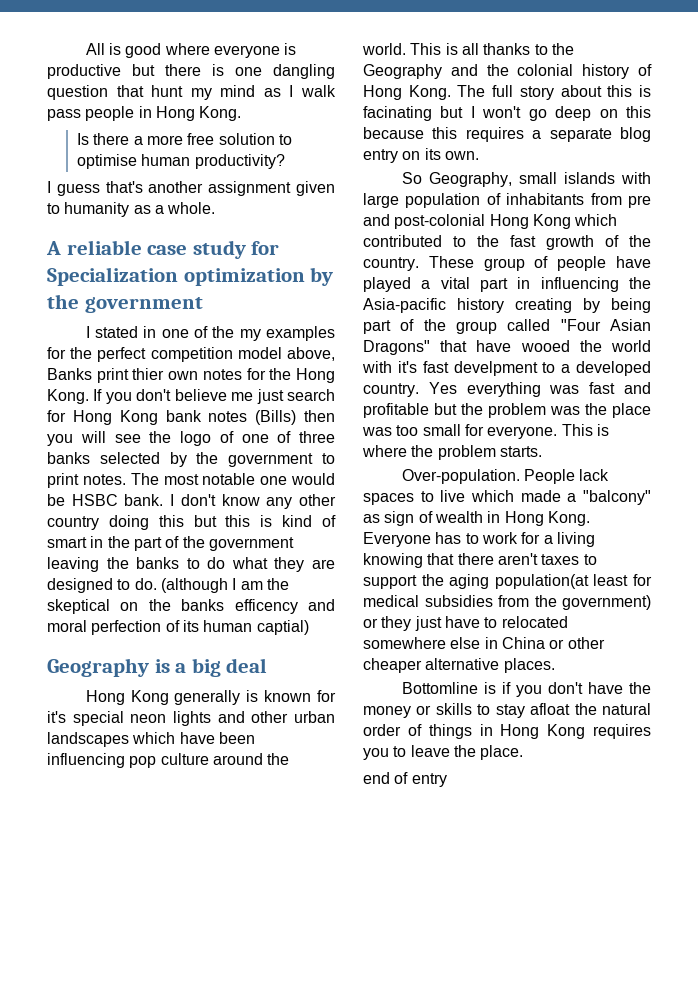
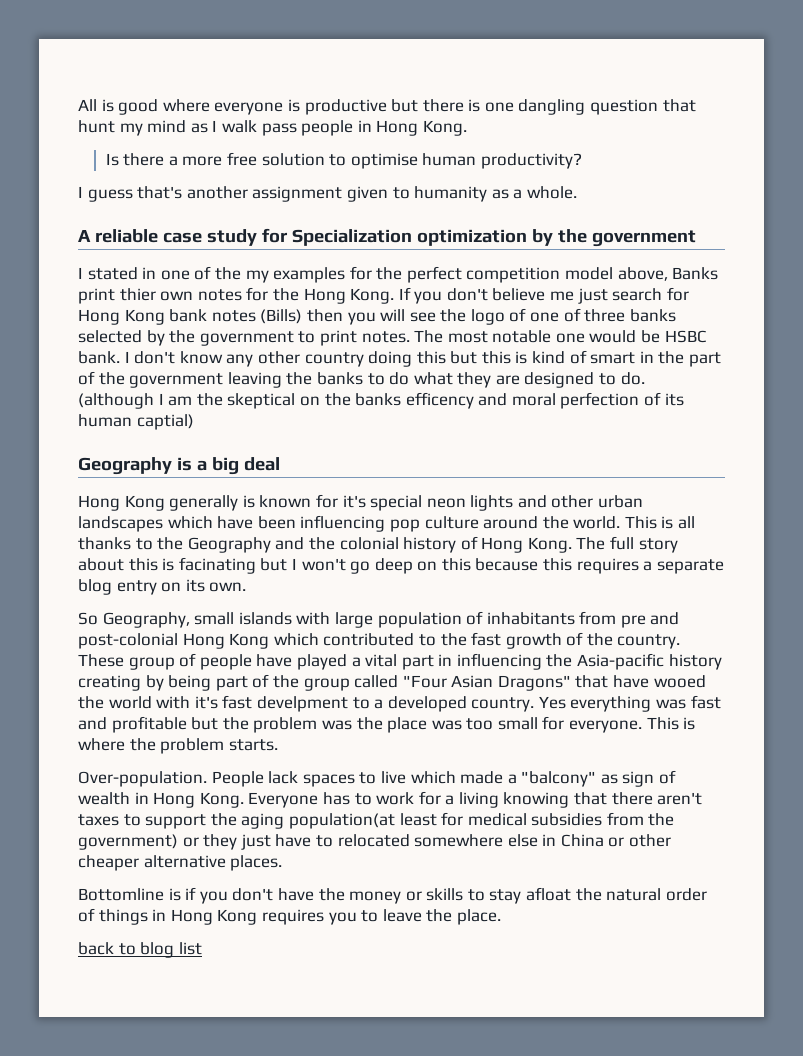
- end of entry
+ back to blog list

